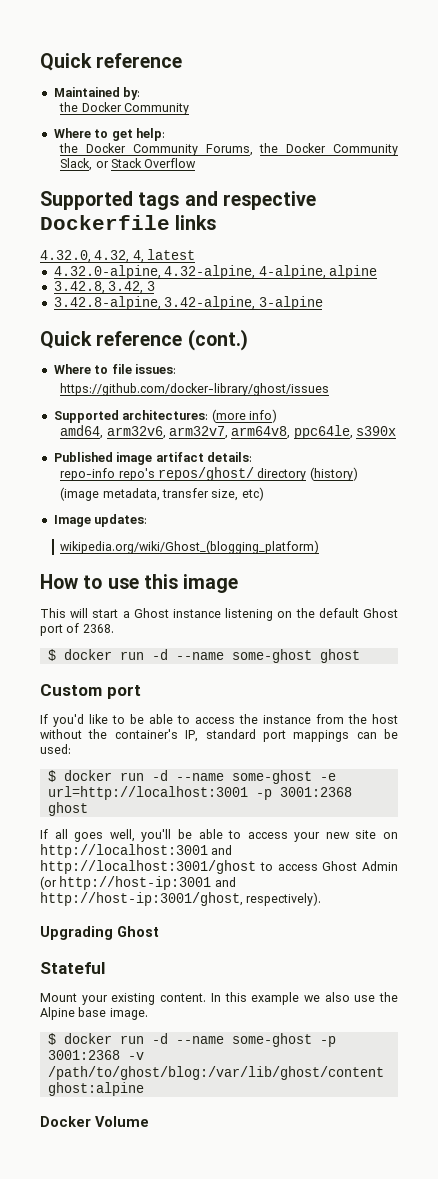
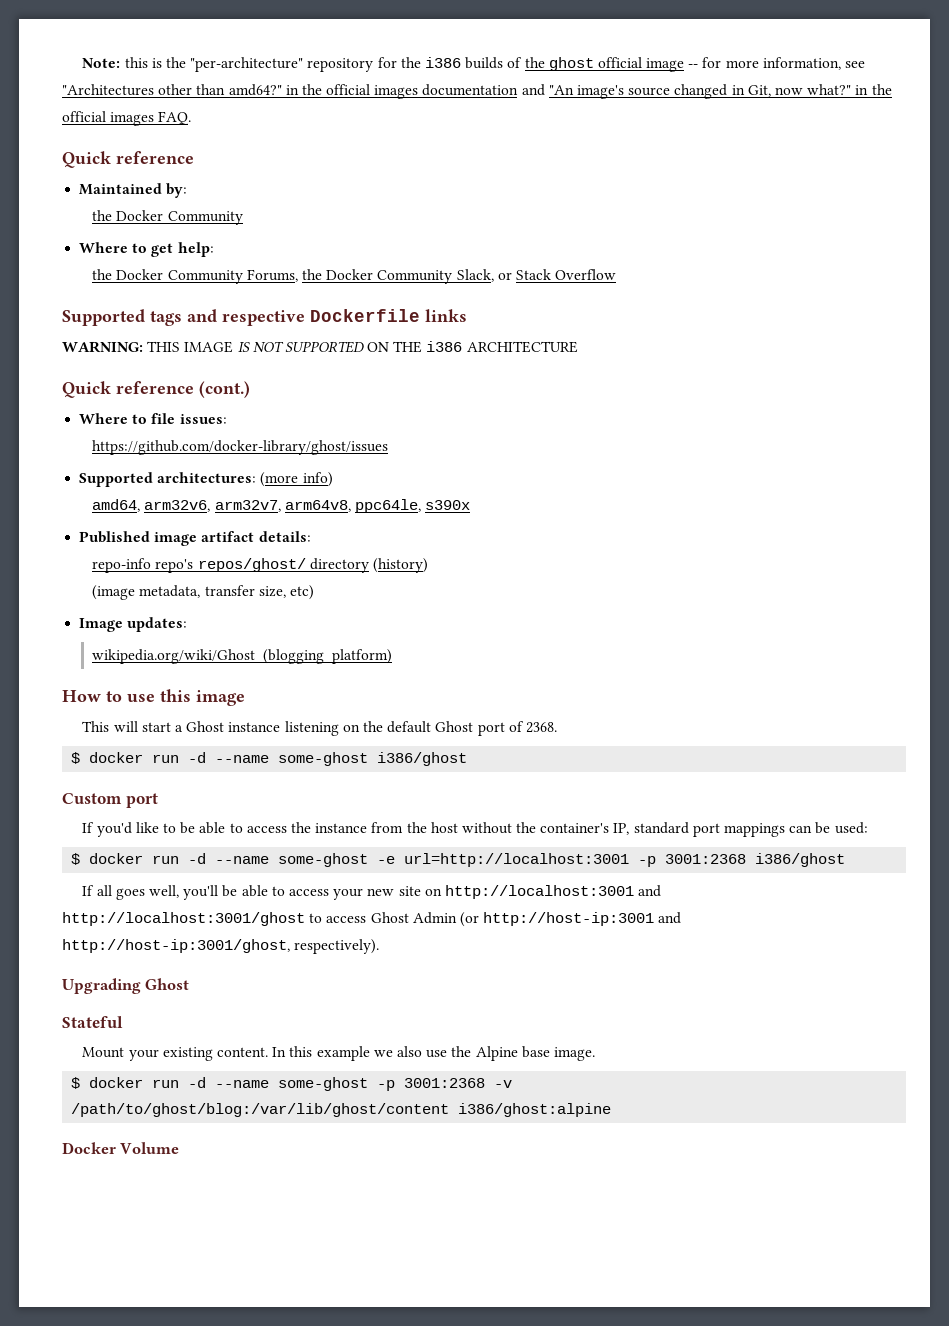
+ Note: this is the "per-architecture" repository for the i386 builds of the ghost official image -- for more information, see "Architectures other than amd64?" in the official images documentation and "An image's source changed in Git, now what?" in the official images FAQ.
- 4.32.0, 4.32, 4, latest
- 4.32.0-alpine, 4.32-alpine, 4-alpine, alpine
- 3.42.8, 3.42, 3
- 3.42.8-alpine, 3.42-alpine, 3-alpine
+ WARNING: THIS IMAGE IS NOT SUPPORTED ON THE i386 ARCHITECTURE
- $ docker run -d --name some-ghost ghost
+ $ docker run -d --name some-ghost i386/ghost
- $ docker run -d --name some-ghost -e url=http://localhost:3001 -p 3001:2368 ghost
+ $ docker run -d --name some-ghost -e url=http://localhost:3001 -p 3001:2368 i386/ghost
- $ docker run -d --name some-ghost -p 3001:2368 -v /path/to/ghost/blog:/var/lib/ghost/content ghost:alpine
+ $ docker run -d --name some-ghost -p 3001:2368 -v /path/to/ghost/blog:/var/lib/ghost/content i386/ghost:alpine

